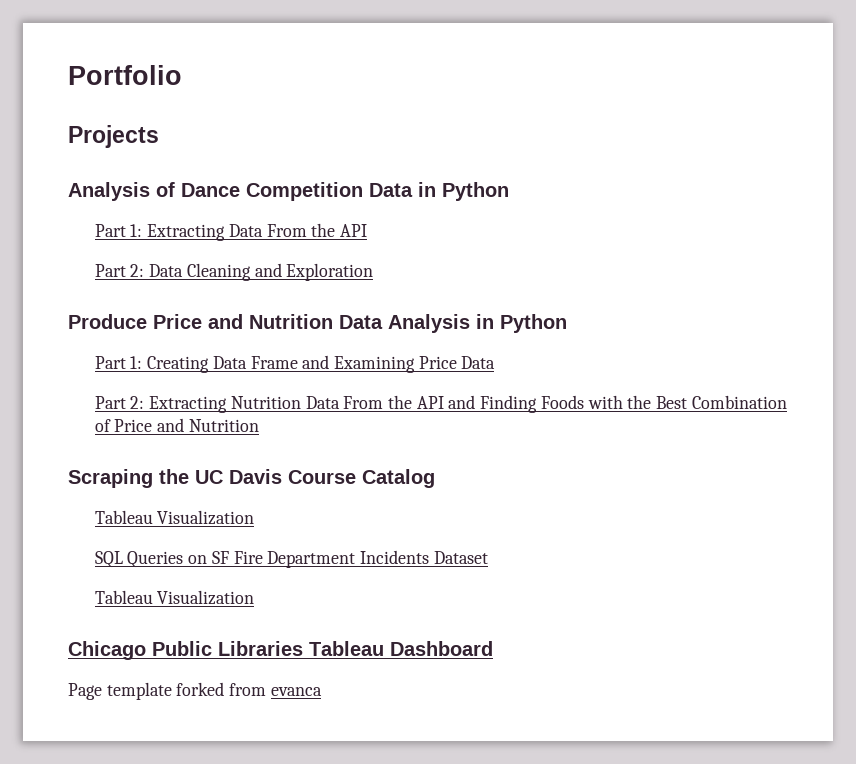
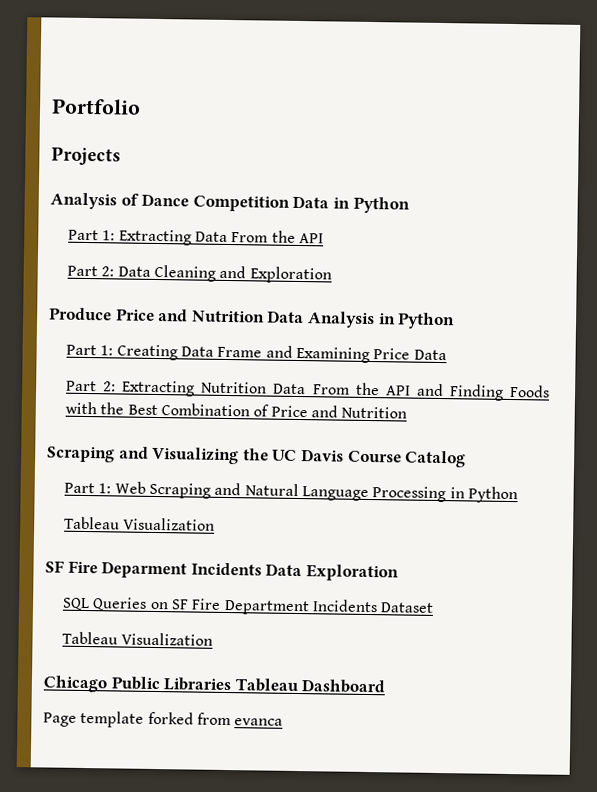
- Scraping the UC Davis Course Catalog
+ Scraping and Visualizing the UC Davis Course Catalog
+ Part 1: Web Scraping and Natural Language Processing in Python
  Tableau Visualization
+ SF Fire Deparment Incidents Data Exploration

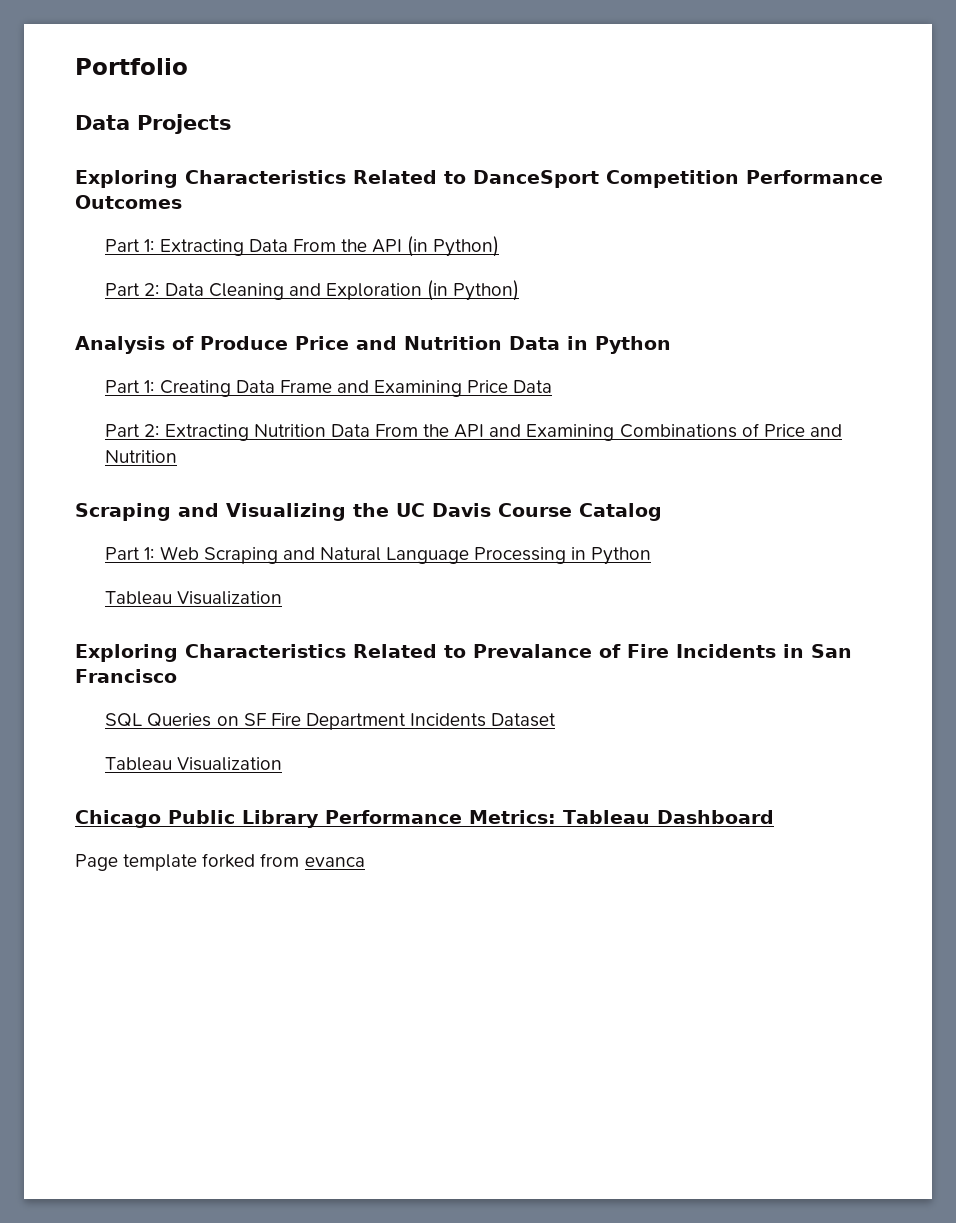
- Projects
+ Data Projects
- Analysis of Dance Competition Data in Python
+ Exploring Characteristics Related to DanceSport Competition Performance Outcomes
- Part 1: Extracting Data From the API
+ Part 1: Extracting Data From the API (in Python)
- Part 2: Data Cleaning and Exploration
- Produce Price and Nutrition Data Analysis in Python
+ Part 2: Data Cleaning and Exploration (in Python)
+ Analysis of Produce Price and Nutrition Data in Python
- Part 2: Extracting Nutrition Data From the API and Finding Foods with the Best Combination of Price and Nutrition
+ Part 2: Extracting Nutrition Data From the API and Examining Combinations of Price and Nutrition
- SF Fire Deparment Incidents Data Exploration
+ Exploring Characteristics Related to Prevalance of Fire Incidents in San Francisco
- Chicago Public Libraries Tableau Dashboard
+ Chicago Public Library Performance Metrics: Tableau Dashboard

